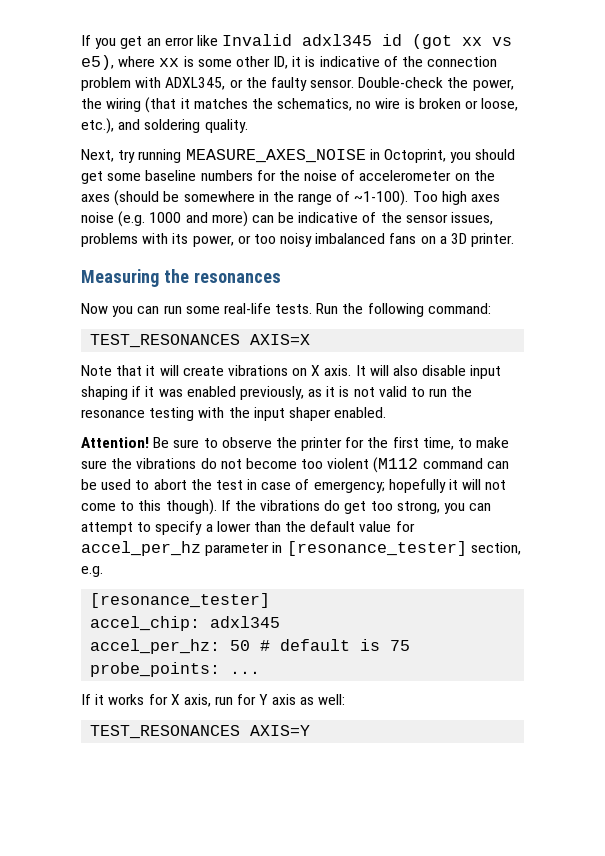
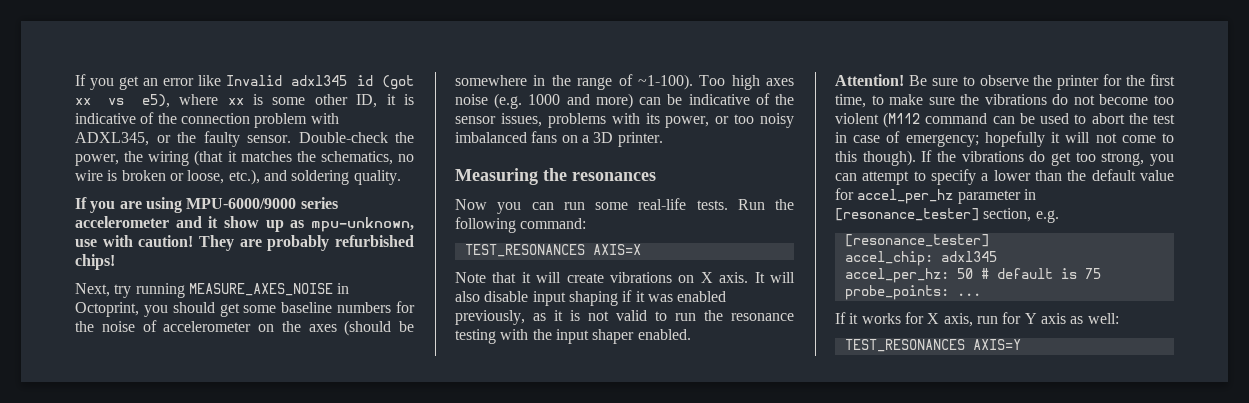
+ If you are using MPU-6000/9000 series accelerometer and it show up as mpu-unknown, use with caution! They are probably refurbished chips!

